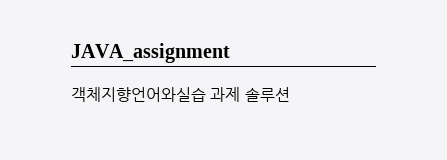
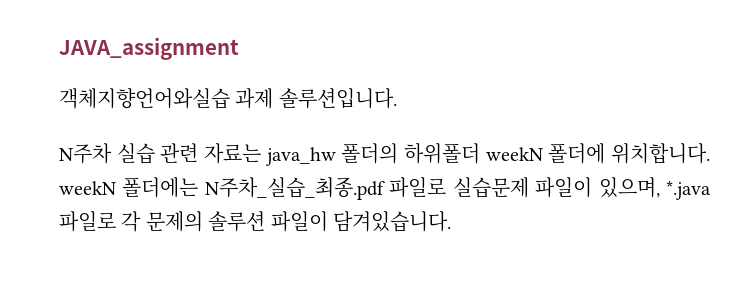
- 객체지향언어와실습 과제 솔루션
+ 객체지향언어와실습 과제 솔루션입니다.
+ N주차 실습 관련 자료는 java_hw 폴더의 하위폴더 weekN 폴더에 위치합니다. weekN 폴더에는 N주차_실습_최종.pdf 파일로 실습문제 파일이 있으며, *.java 파일로 각 문제의 솔루션 파일이 담겨있습니다.

